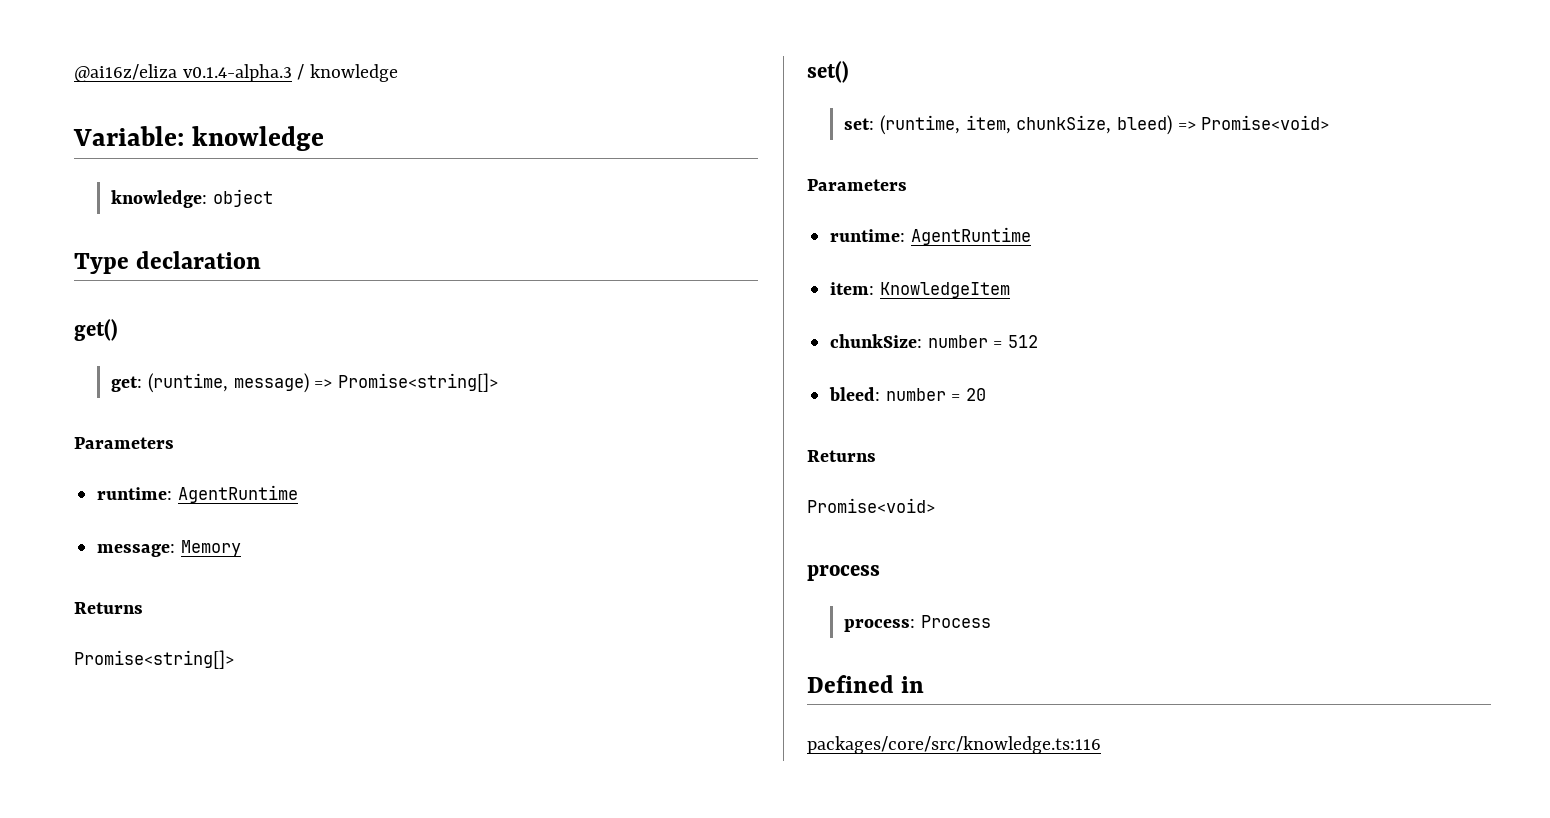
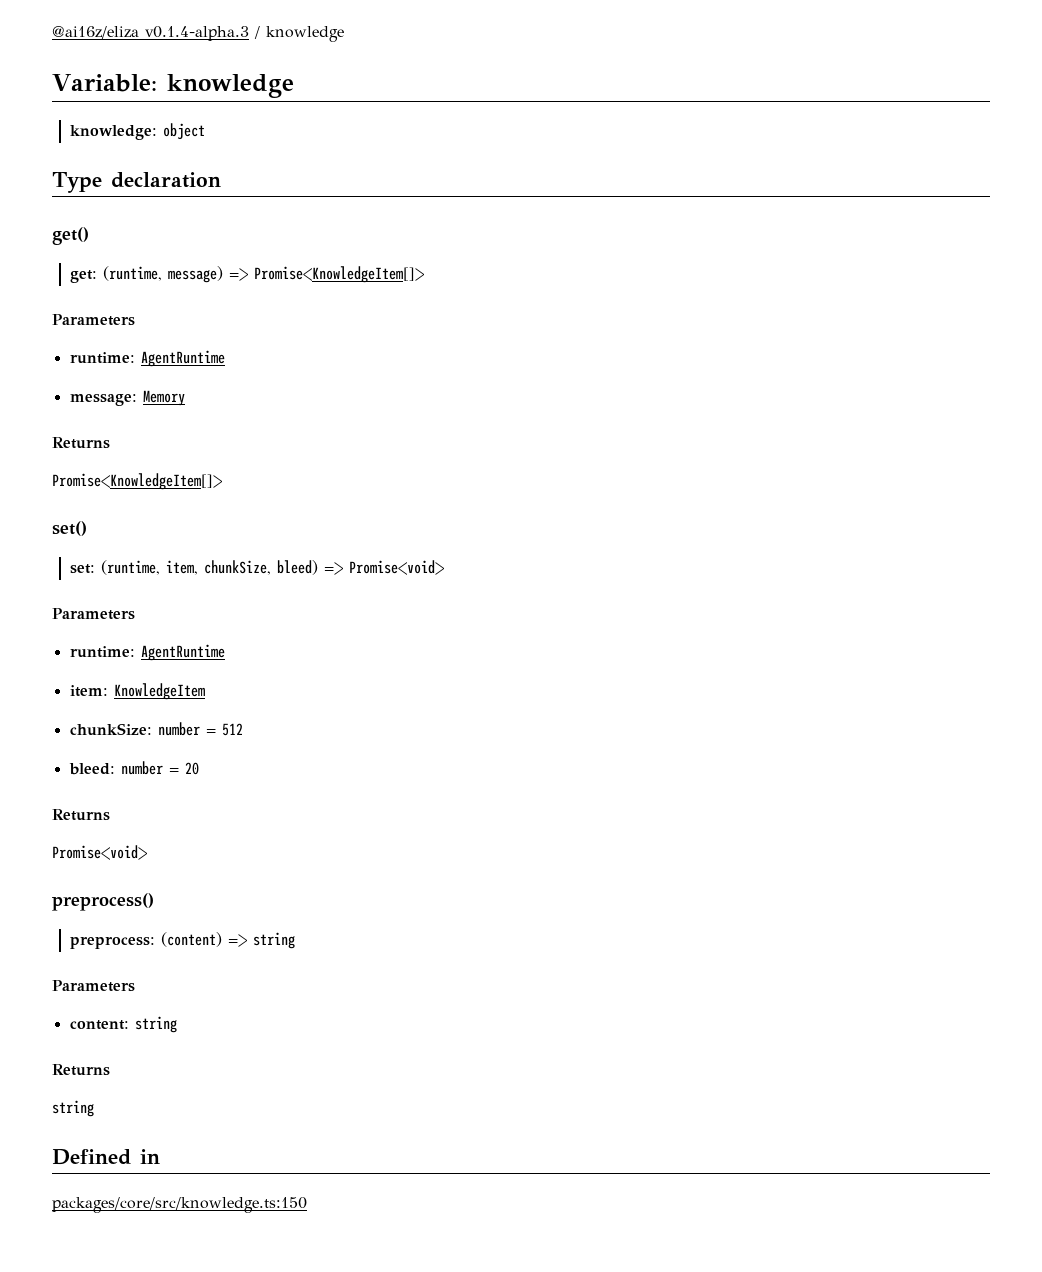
- get: (runtime, message) => Promise<string[]>
+ get: (runtime, message) => Promise<KnowledgeItem[]>
  message: Memory
  Returns
- Promise<string[]>
+ Promise<KnowledgeItem[]>
- process
- process: Process
+ preprocess()
+ preprocess: (content) => string
+ Parameters
+ content: string
+ Returns
+ string
- packages/core/src/knowledge.ts:116
+ packages/core/src/knowledge.ts:150

